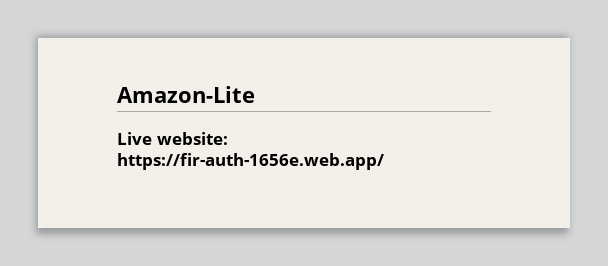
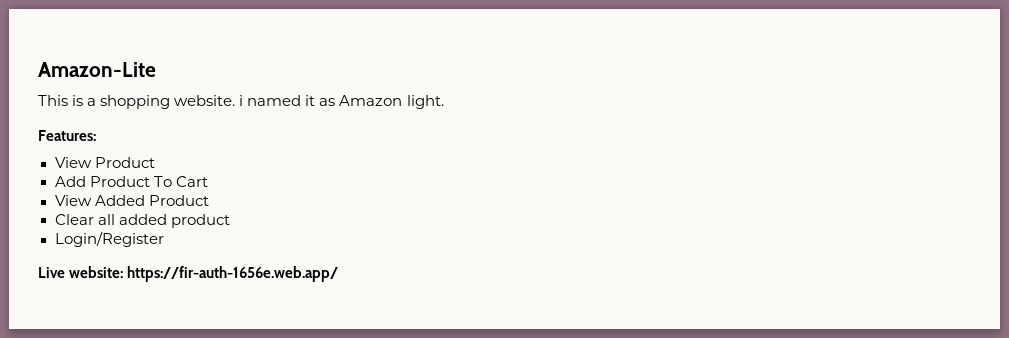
+ This is a shopping website. i named it as Amazon light.
+ Features:
+ View Product
+ Add Product To Cart
+ View Added Product
+ Clear all added product
+ Login/Register

